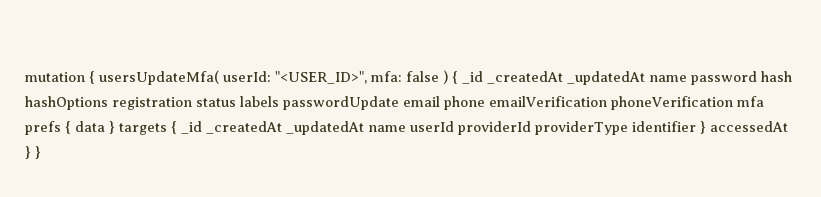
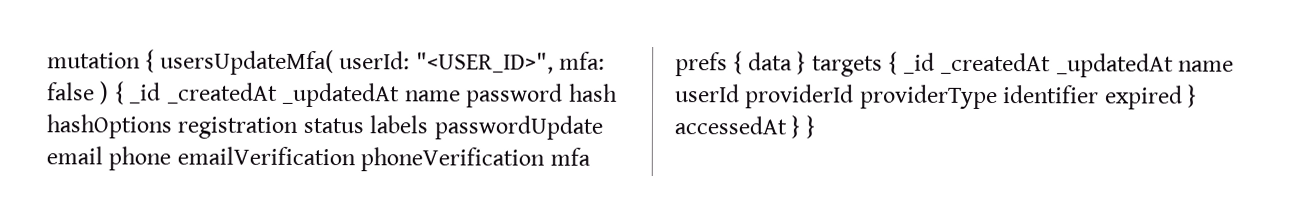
- mutation { usersUpdateMfa( userId: "<USER_ID>", mfa: false ) { _id _createdAt _updatedAt name password hash hashOptions registration status labels passwordUpdate email phone emailVerification phoneVerification mfa prefs { data } targets { _id _createdAt _updatedAt name userId providerId providerType identifier } accessedAt } }
+ mutation { usersUpdateMfa( userId: "<USER_ID>", mfa: false ) { _id _createdAt _updatedAt name password hash hashOptions registration status labels passwordUpdate email phone emailVerification phoneVerification mfa prefs { data } targets { _id _createdAt _updatedAt name userId providerId providerType identifier expired } accessedAt } }

